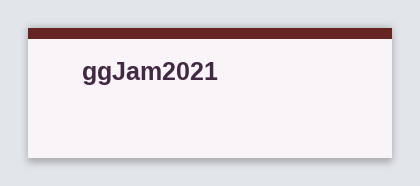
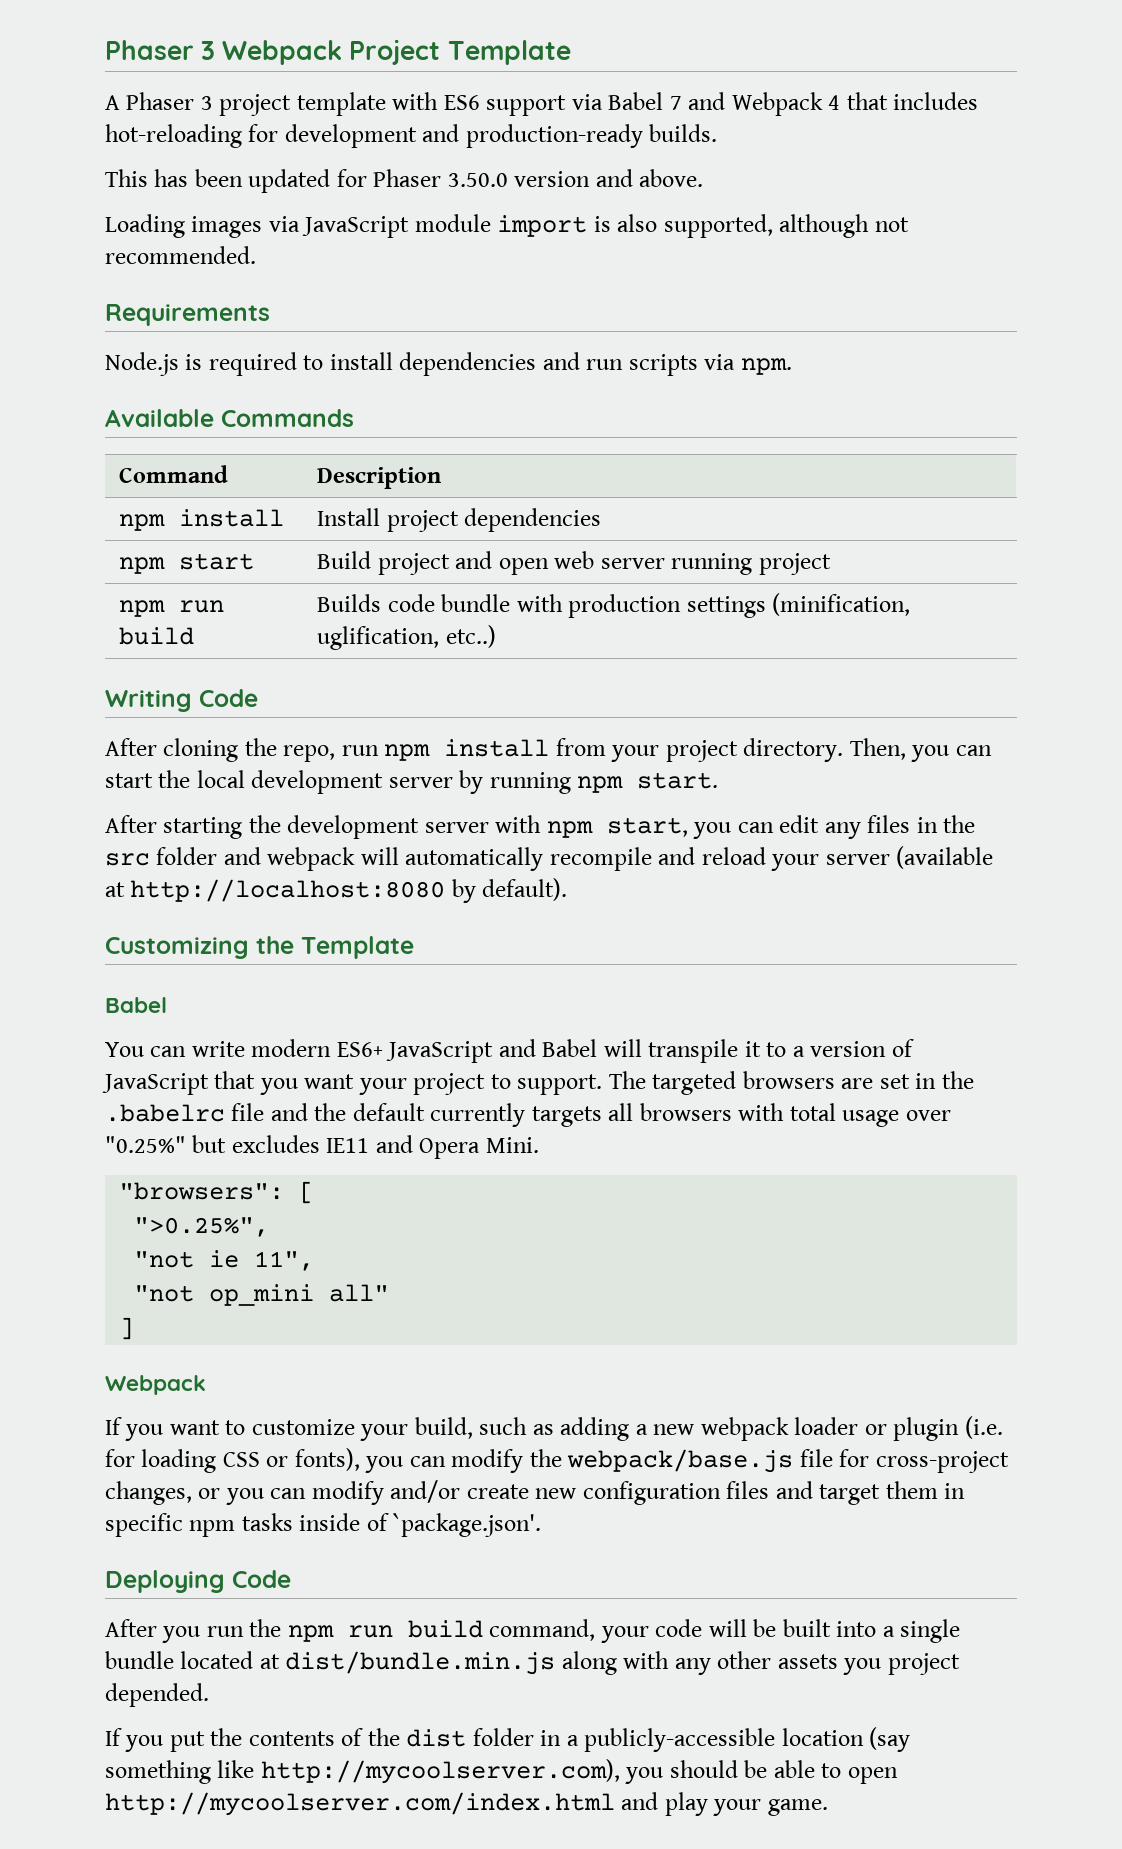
- ggJam2021
+ Phaser 3 Webpack Project Template
+ A Phaser 3 project template with ES6 support via Babel 7 and Webpack 4 that includes hot-reloading for development and production-ready builds.
+ This has been updated for Phaser 3.50.0 version and above.
+ Loading images via JavaScript module import is also supported, although not recommended.
+ Requirements
+ Node.js is required to install dependencies and run scripts via npm.
+ Available Commands
+ Command | Description
+ npm install | Install project dependencies
+ npm start | Build project and open web server running project
+ npm run build | Builds code bundle with production settings (minification, uglification, etc..)
+ Writing Code
+ After cloning the repo, run npm install from your project directory. Then, you can start the local development server by running npm start.
+ After starting the development server with npm start, you can edit any files in the src folder and webpack will automatically recompile and reload your server (available at http://localhost:8080 by default).
+ Customizing the Template
+ Babel
+ You can write modern ES6+ JavaScript and Babel will transpile it to a version of JavaScript that you want your project to support. The targeted browsers are set in the .babelrc file and the default currently targets all browsers with total usage over "0.25%" but excludes IE11 and Opera Mini.
+ "browsers": [
+ ">0.25%",
+ "not ie 11",
+ "not op_mini all"
+ ]
+ Webpack
+ If you want to customize your build, such as adding a new webpack loader or plugin (i.e. for loading CSS or fonts), you can modify the webpack/base.js file for cross-project changes, or you can modify and/or create new configuration files and target them in specific npm tasks inside of `package.json'.
+ Deploying Code
+ After you run the npm run build command, your code will be built into a single bundle located at dist/bundle.min.js along with any other assets you project depended.
+ If you put the contents of the dist folder in a publicly-accessible location (say something like http://mycoolserver.com), you should be able to open http://mycoolserver.com/index.html and play your game.

